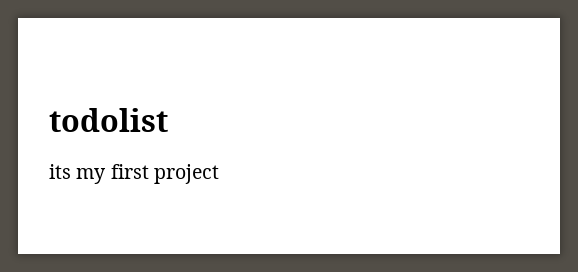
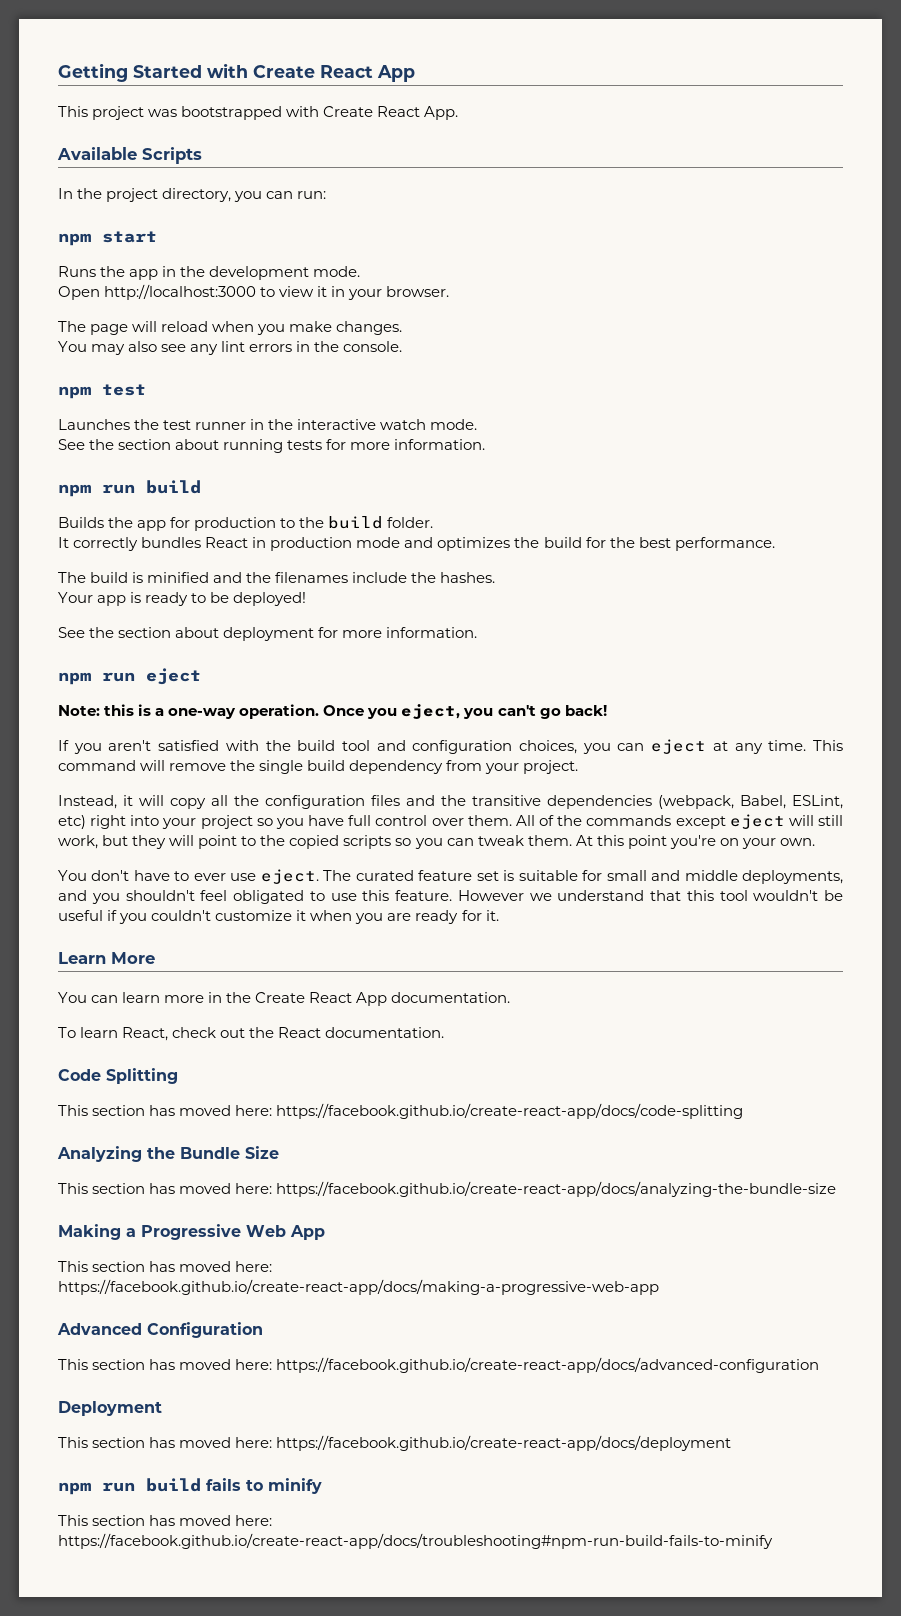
- todolist
- its my first project
+ Getting Started with Create React App
+ This project was bootstrapped with Create React App.
+ Available Scripts
+ In the project directory, you can run:
+ npm start
+ Runs the app in the development mode.
+ Open http://localhost:3000 to view it in your browser.
+ The page will reload when you make changes.
+ You may also see any lint errors in the console.
+ npm test
+ Launches the test runner in the interactive watch mode.
+ See the section about running tests for more information.
+ npm run build
+ Builds the app for production to the build folder.
+ It correctly bundles React in production mode and optimizes the build for the best performance.
+ The build is minified and the filenames include the hashes.
+ Your app is ready to be deployed!
+ See the section about deployment for more information.
+ npm run eject
+ Note: this is a one-way operation. Once you eject, you can't go back!
+ If you aren't satisfied with the build tool and configuration choices, you can eject at any time. This command will remove the single build dependency from your project.
+ Instead, it will copy all the configuration files and the transitive dependencies (webpack, Babel, ESLint, etc) right into your project so you have full control over them. All of the commands except eject will still work, but they will point to the copied scripts so you can tweak them. At this point you're on your own.
+ You don't have to ever use eject. The curated feature set is suitable for small and middle deployments, and you shouldn't feel obligated to use this feature. However we understand that this tool wouldn't be useful if you couldn't customize it when you are ready for it.
+ Learn More
+ You can learn more in the Create React App documentation.
+ To learn React, check out the React documentation.
+ Code Splitting
+ This section has moved here: https://facebook.github.io/create-react-app/docs/code-splitting
+ Analyzing the Bundle Size
+ This section has moved here: https://facebook.github.io/create-react-app/docs/analyzing-the-bundle-size
+ Making a Progressive Web App
+ This section has moved here: https://facebook.github.io/create-react-app/docs/making-a-progressive-web-app
+ Advanced Configuration
+ This section has moved here: https://facebook.github.io/create-react-app/docs/advanced-configuration
+ Deployment
+ This section has moved here: https://facebook.github.io/create-react-app/docs/deployment
+ npm run build fails to minify
+ This section has moved here: https://facebook.github.io/create-react-app/docs/troubleshooting#npm-run-build-fails-to-minify

